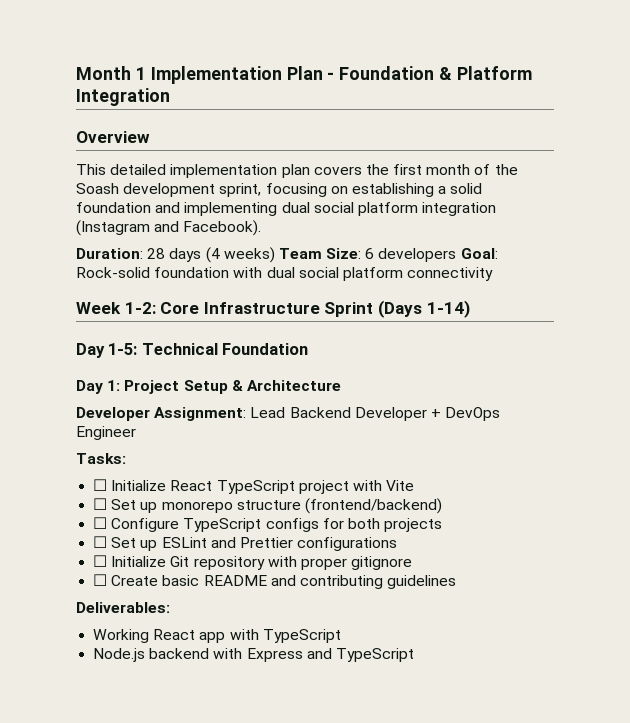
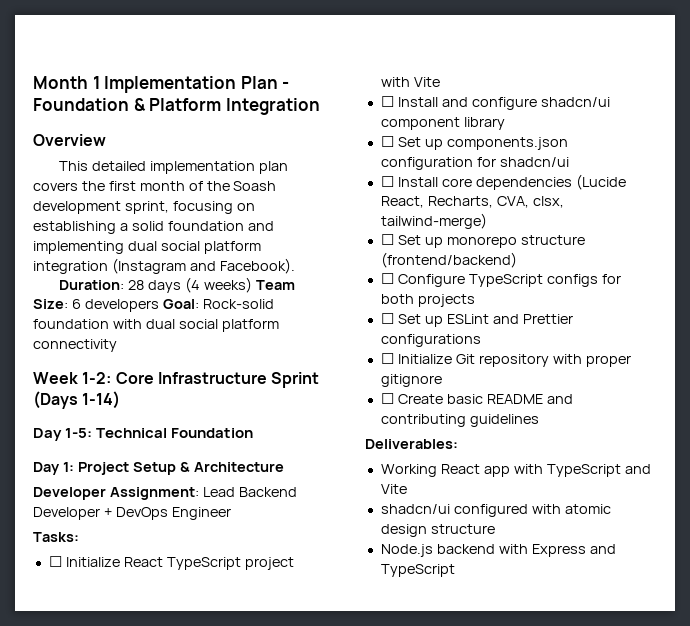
+ ☐ Install and configure shadcn/ui component library
+ ☐ Set up components.json configuration for shadcn/ui
+ ☐ Install core dependencies (Lucide React, Recharts, CVA, clsx, tailwind-merge)
- Working React app with TypeScript
+ Working React app with TypeScript and Vite
+ shadcn/ui configured with atomic design structure

